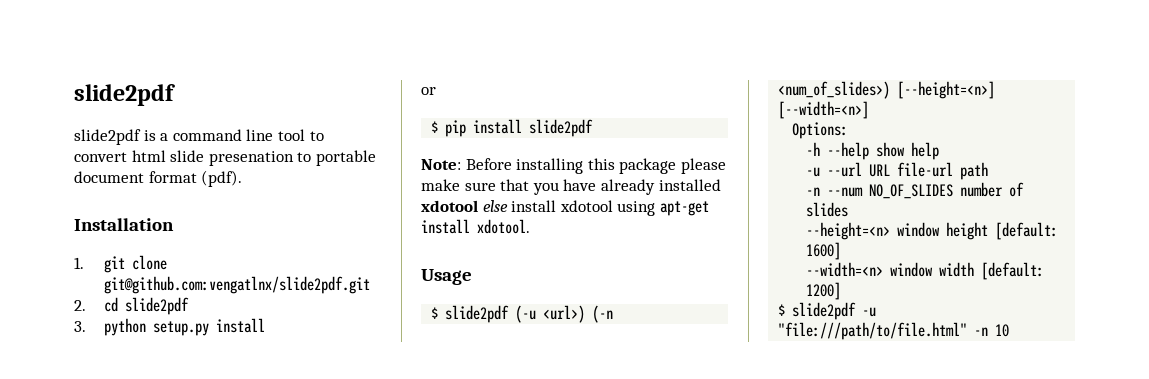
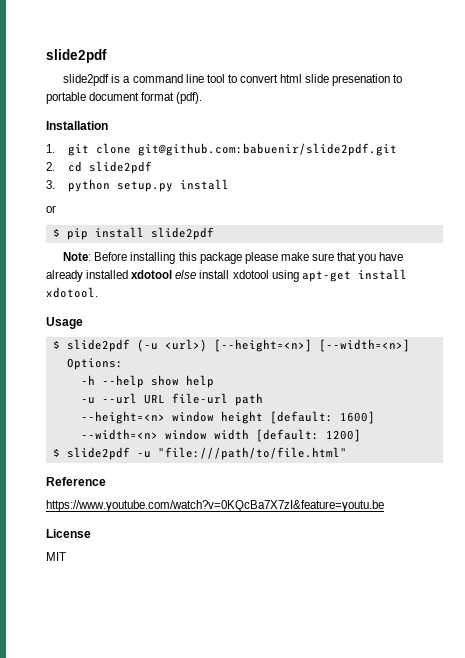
- 1. git clone git@github.com:vengatlnx/slide2pdf.git
+ 1. git clone git@github.com:babuenir/slide2pdf.git
- $ slide2pdf (-u <url>) (-n <num_of_slides>) [--height=<n>] [--width=<n>]
+ $ slide2pdf (-u <url>) [--height=<n>] [--width=<n>]
- -n --num NO_OF_SLIDES number of slides
- $ slide2pdf -u "file:///path/to/file.html" -n 10
+ $ slide2pdf -u "file:///path/to/file.html"
+ Reference
+ https://www.youtube.com/watch?v=0KQcBa7X7zI&feature=youtu.be
+ License
+ MIT

